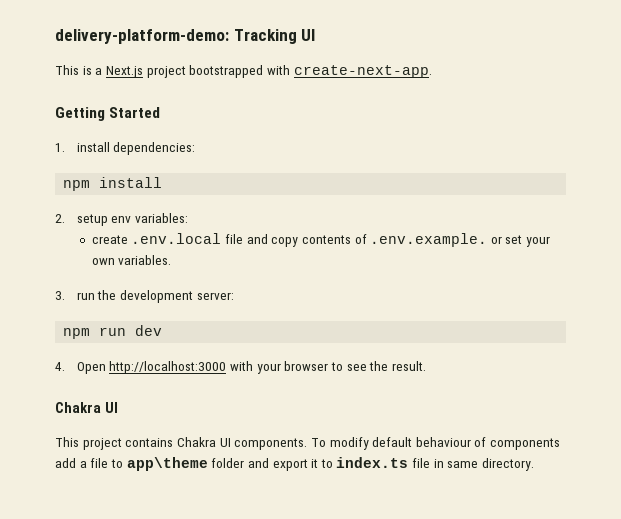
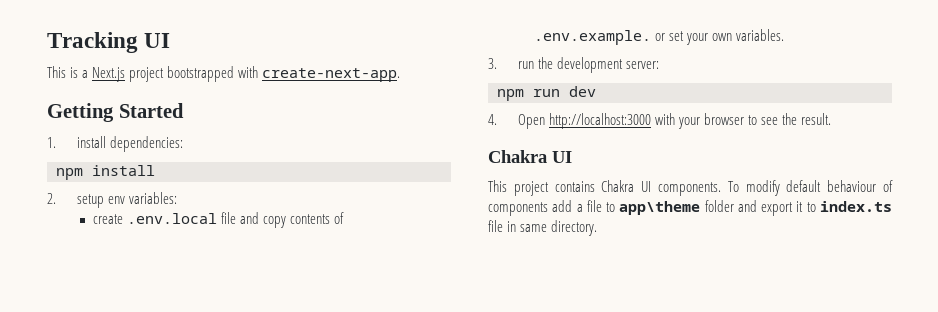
- delivery-platform-demo: Tracking UI
+ Tracking UI

